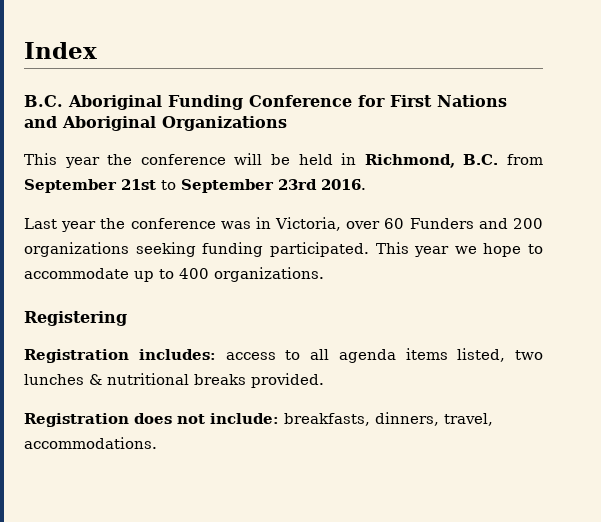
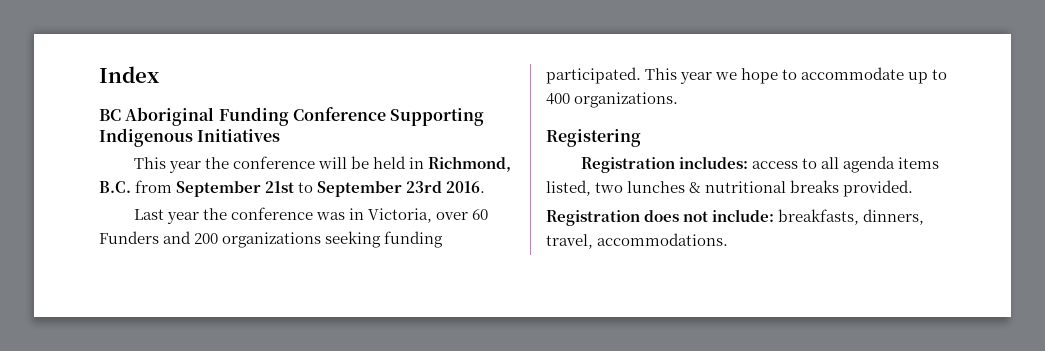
- B.C. Aboriginal Funding Conference for First Nations and Aboriginal Organizations
+ BC Aboriginal Funding Conference Supporting Indigenous Initiatives

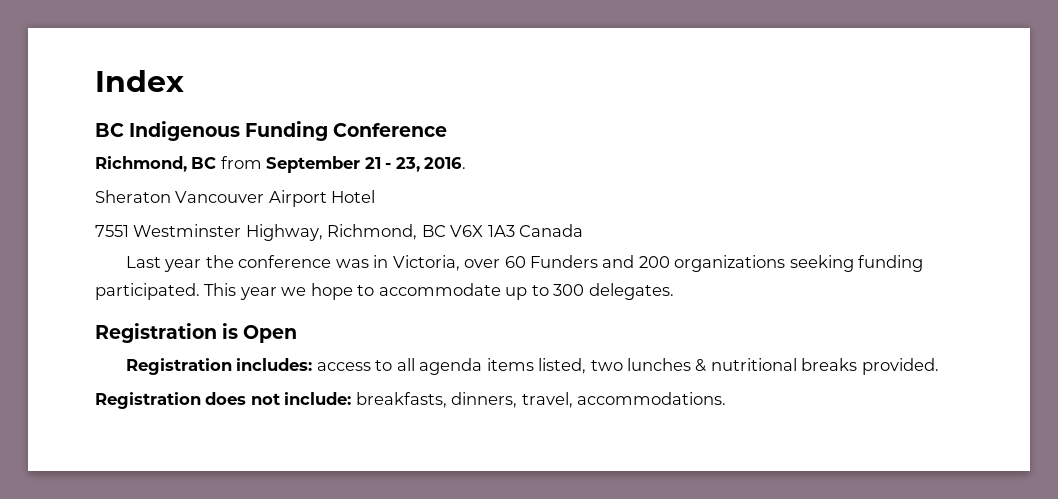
- BC Aboriginal Funding Conference Supporting Indigenous Initiatives
- This year the conference will be held in Richmond, B.C. from September 21st to September 23rd 2016.
+ BC Indigenous Funding Conference
+ Richmond, BC from September 21 - 23, 2016.
+ Sheraton Vancouver Airport Hotel
+ 7551 Westminster Highway, Richmond, BC V6X 1A3 Canada
- This year we hope to accommodate up to 400 organizations.
- Registering
+ This year we hope to accommodate up to 300 delegates.
+ Registration is Open

